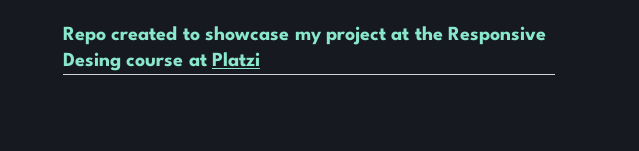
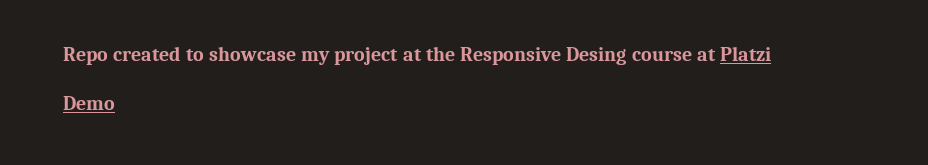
+ Demo

